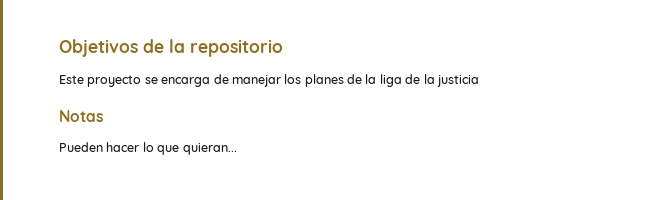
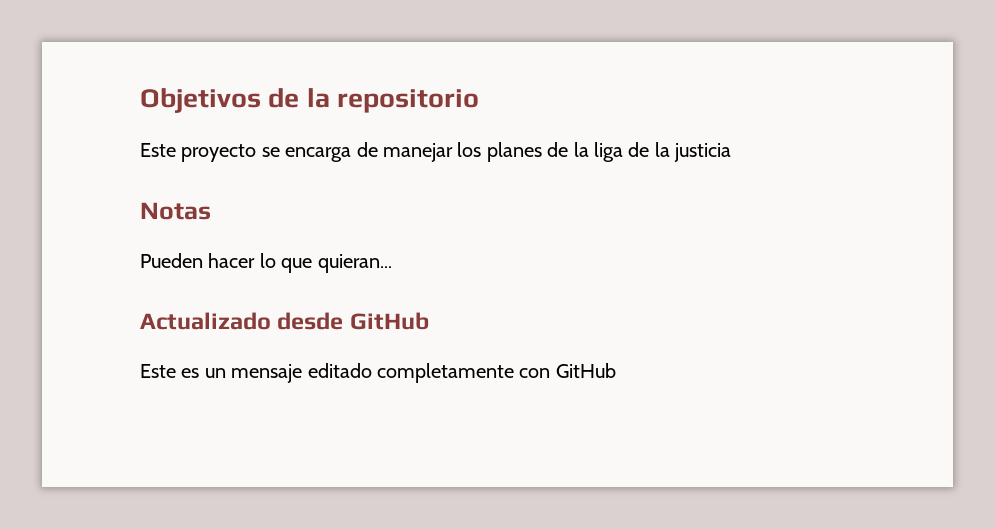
+ Actualizado desde GitHub
+ Este es un mensaje editado completamente con GitHub

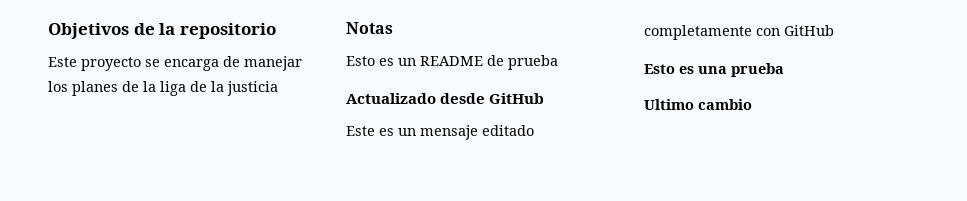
- Pueden hacer lo que quieran...
+ Esto es un README de prueba
+ Esto es una prueba
+ Ultimo cambio

